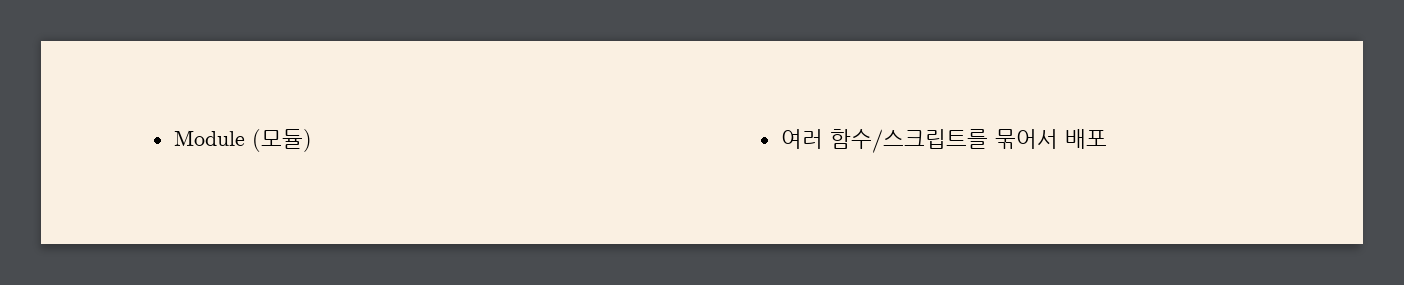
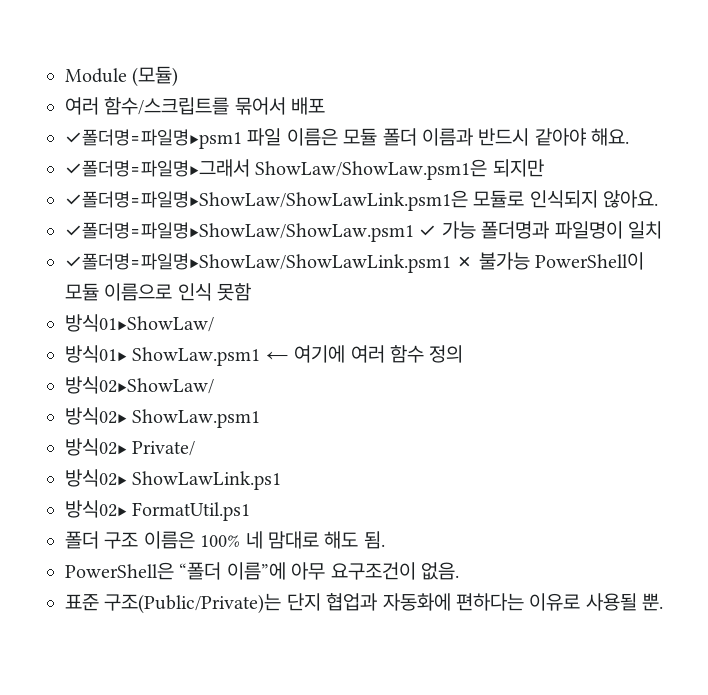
+ ✓폴더명=파일명▶psm1 파일 이름은 모듈 폴더 이름과 반드시 같아야 해요.
+ ✓폴더명=파일명▶그래서 ShowLaw/ShowLaw.psm1은 되지만
+ ✓폴더명=파일명▶ShowLaw/ShowLawLink.psm1은 모듈로 인식되지 않아요.
+ ✓폴더명=파일명▶ShowLaw/ShowLaw.psm1 ✓ 가능 폴더명과 파일명이 일치
+ ✓폴더명=파일명▶ShowLaw/ShowLawLink.psm1 ✗ 불가능 PowerShell이 모듈 이름으로 인식 못함
+ 방식01▶ShowLaw/
+ 방식01▶ ShowLaw.psm1 ← 여기에 여러 함수 정의
+ 방식02▶ShowLaw/
+ 방식02▶ ShowLaw.psm1
+ 방식02▶ Private/
+ 방식02▶ ShowLawLink.ps1
+ 방식02▶ FormatUtil.ps1
+ 폴더 구조 이름은 100% 네 맘대로 해도 됨.
+ PowerShell은 “폴더 이름”에 아무 요구조건이 없음.
+ 표준 구조(Public/Private)는 단지 협업과 자동화에 편하다는 이유로 사용될 뿐.

